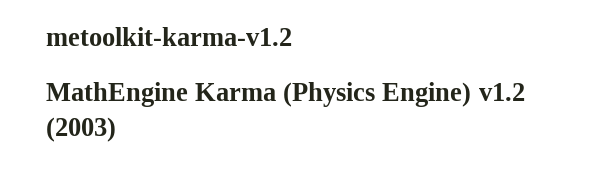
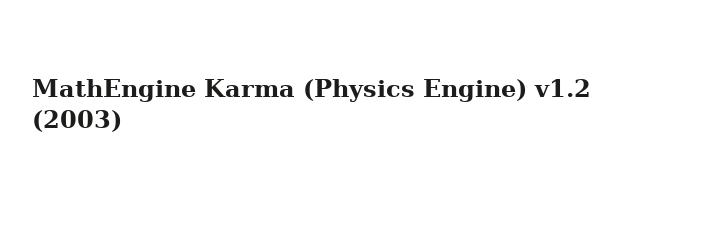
- metoolkit-karma-v1.2

